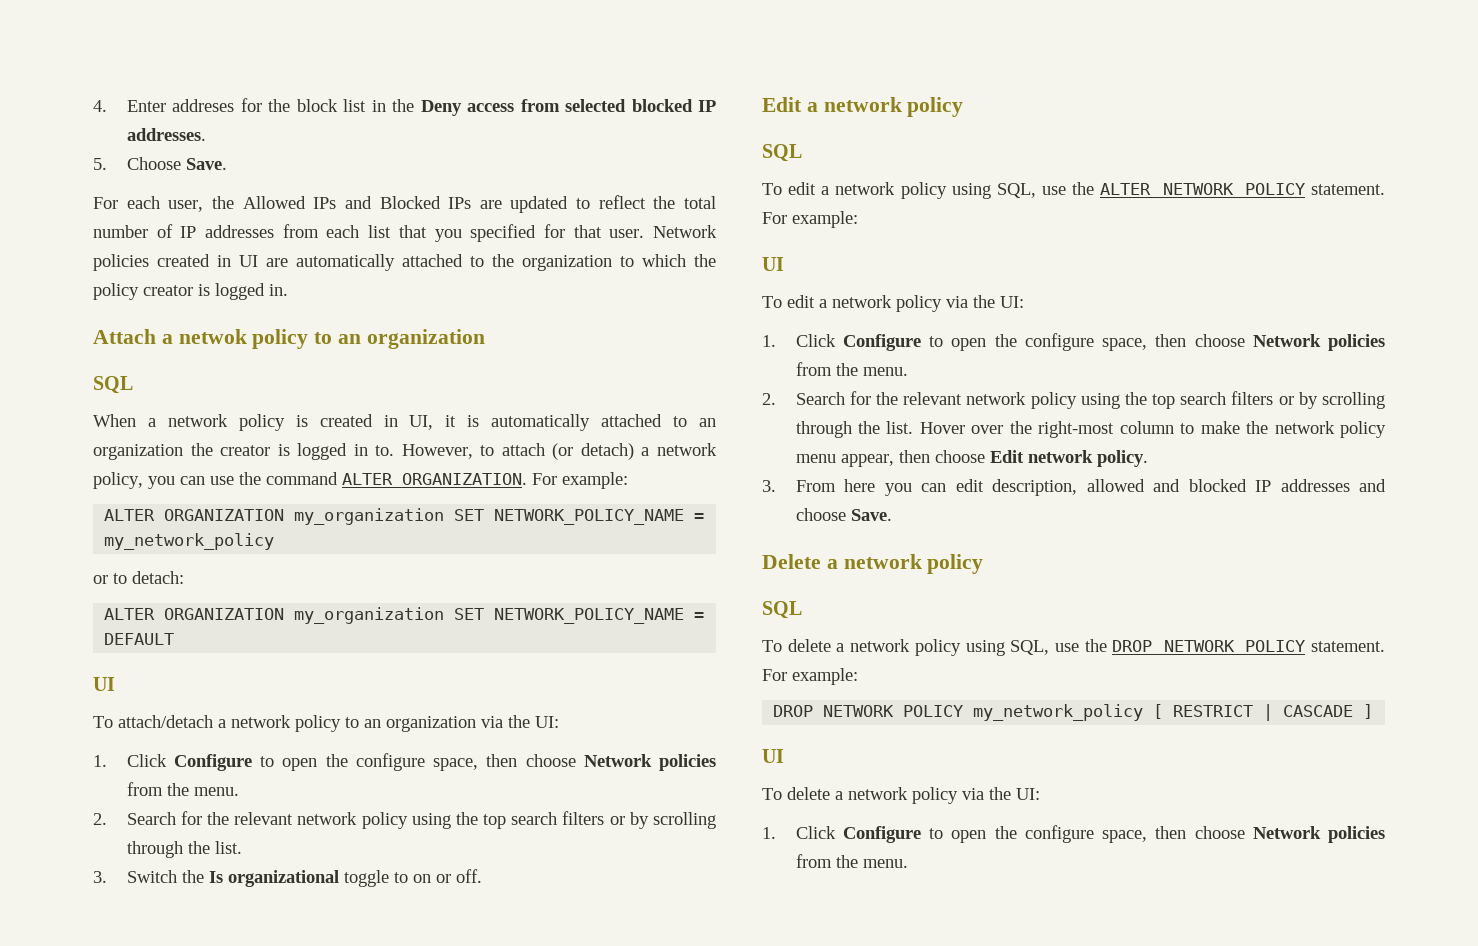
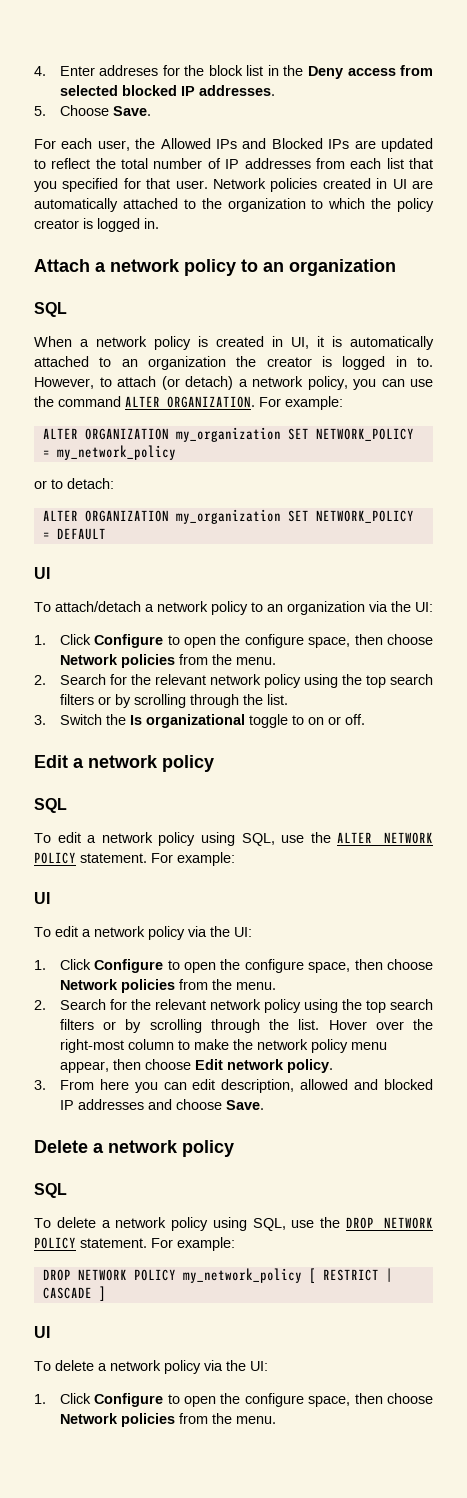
- Attach a netwok policy to an organization
+ Attach a network policy to an organization
- ALTER ORGANIZATION my_organization SET NETWORK_POLICY_NAME = my_network_policy
+ ALTER ORGANIZATION my_organization SET NETWORK_POLICY = my_network_policy
- ALTER ORGANIZATION my_organization SET NETWORK_POLICY_NAME = DEFAULT
+ ALTER ORGANIZATION my_organization SET NETWORK_POLICY = DEFAULT

